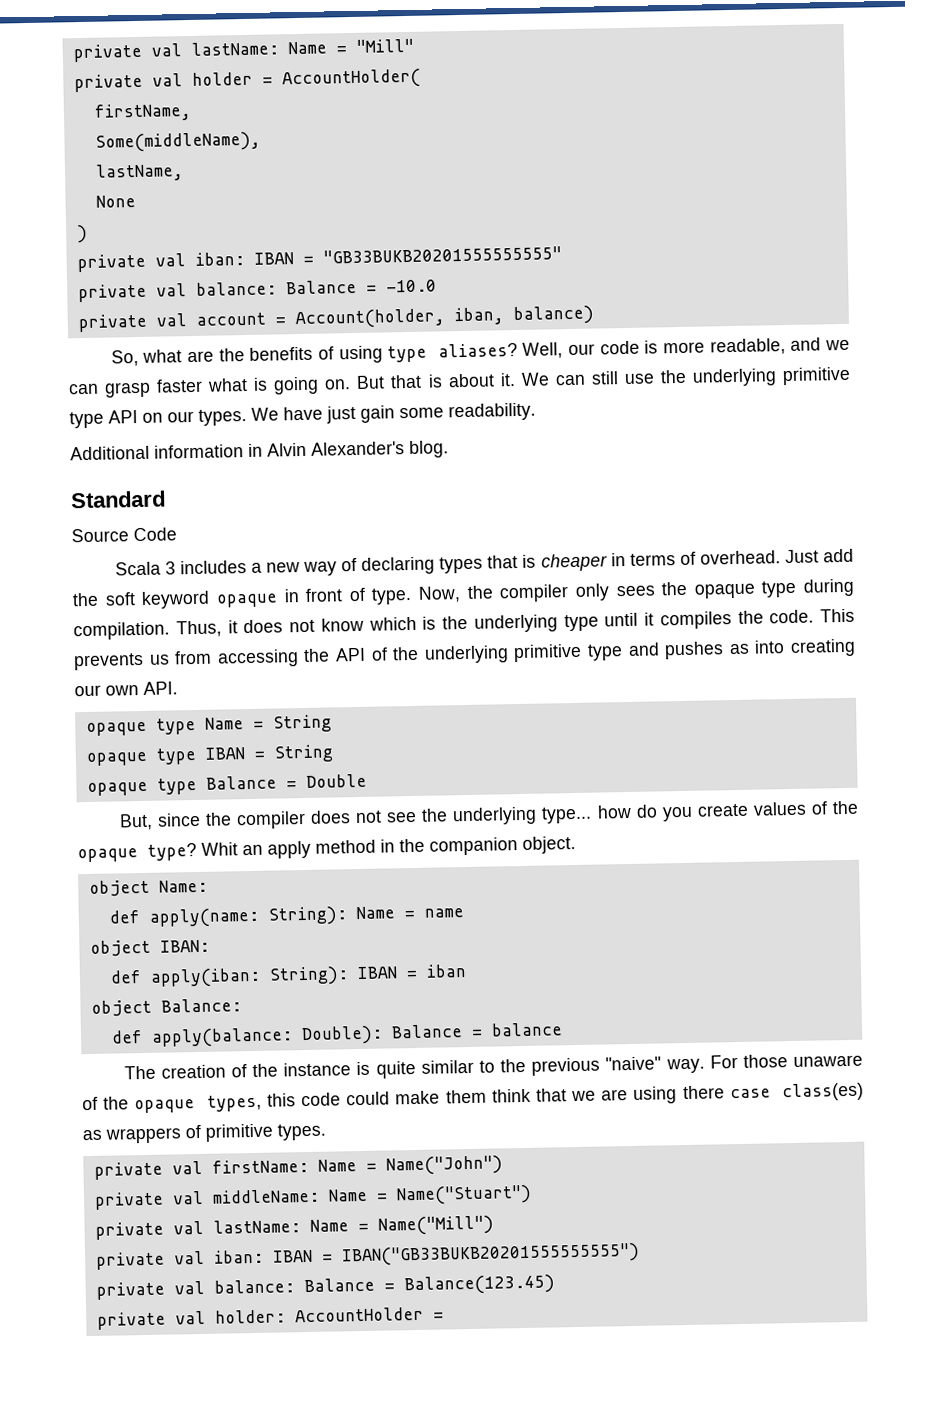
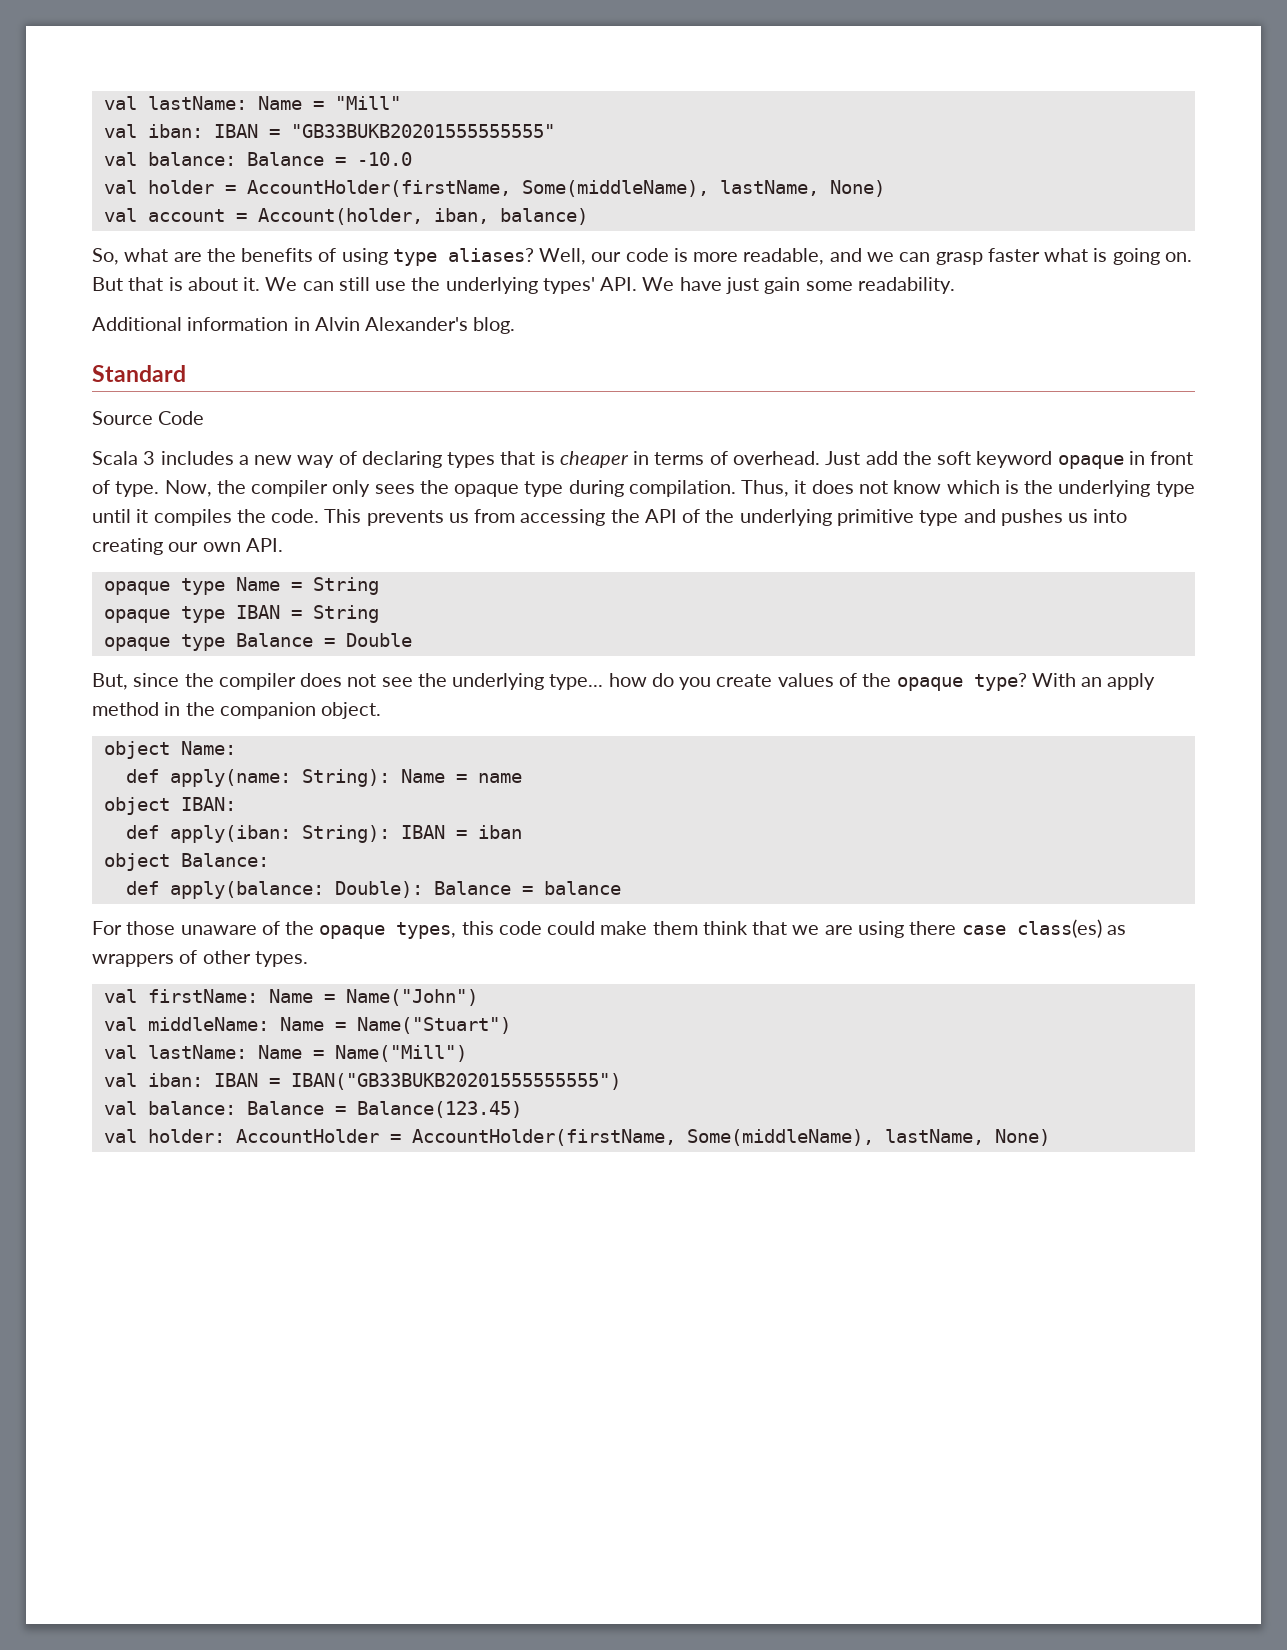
- private val lastName: Name = "Mill"
+ val lastName: Name = "Mill"
- private val holder = AccountHolder(
- firstName,
- Some(middleName),
- lastName,
- None
- )
- private val iban: IBAN = "GB33BUKB20201555555555"
+ val iban: IBAN = "GB33BUKB20201555555555"
- private val balance: Balance = -10.0
+ val balance: Balance = -10.0
- private val account = Account(holder, iban, balance)
+ val holder = AccountHolder(firstName, Some(middleName), lastName, None)
+ val account = Account(holder, iban, balance)
- We can still use the underlying primitive type API on our types. We have just gain some readability.
+ We can still use the underlying types' API. We have just gain some readability.
- This prevents us from accessing the API of the underlying primitive type and pushes as into creating our own API.
+ This prevents us from accessing the API of the underlying primitive type and pushes us into creating our own API.
- Whit an apply method in the companion object.
+ With an apply method in the companion object.
- The creation of the instance is quite similar to the previous "naive" way. For those unaware of the opaque types, this code could make them think that we are using there case class(es) as wrappers of primitive types.
+ For those unaware of the opaque types, this code could make them think that we are using there case class(es) as wrappers of other types.
- private val firstName: Name = Name("John")
+ val firstName: Name = Name("John")
- private val middleName: Name = Name("Stuart")
+ val middleName: Name = Name("Stuart")
- private val lastName: Name = Name("Mill")
+ val lastName: Name = Name("Mill")
- private val iban: IBAN = IBAN("GB33BUKB20201555555555")
+ val iban: IBAN = IBAN("GB33BUKB20201555555555")
- private val balance: Balance = Balance(123.45)
+ val balance: Balance = Balance(123.45)
- private val holder: AccountHolder =
+ val holder: AccountHolder = AccountHolder(firstName, Some(middleName), lastName, None)

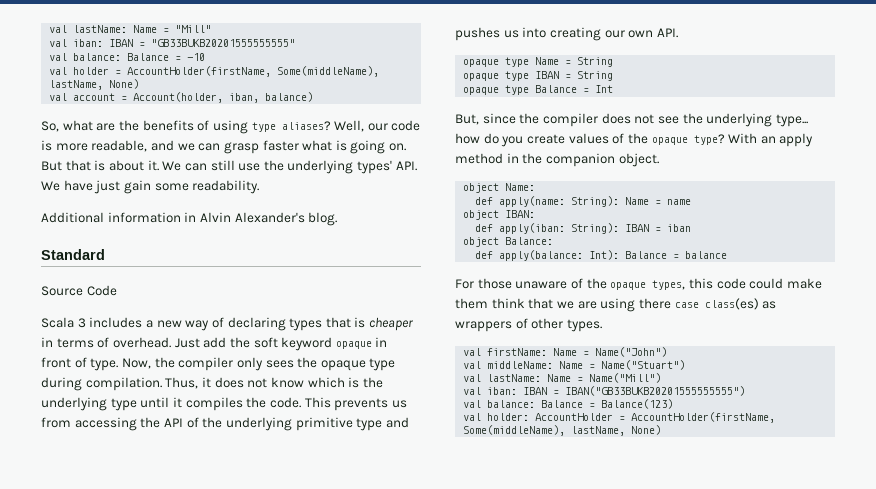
- val balance: Balance = -10.0
+ val balance: Balance = -10
- opaque type Balance = Double
+ opaque type Balance = Int
- def apply(balance: Double): Balance = balance
+ def apply(balance: Int): Balance = balance
- val balance: Balance = Balance(123.45)
+ val balance: Balance = Balance(123)

